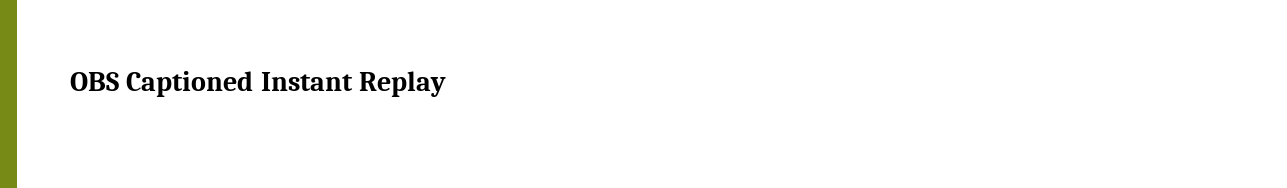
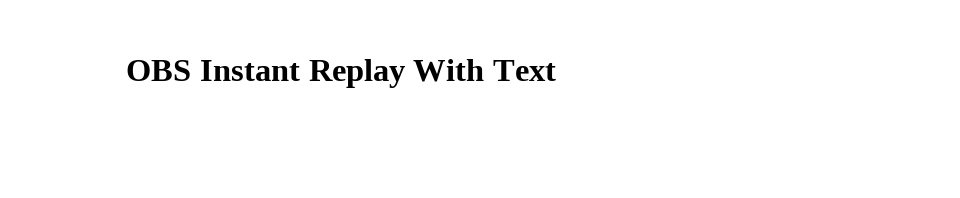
- OBS Captioned Instant Replay
+ OBS Instant Replay With Text

